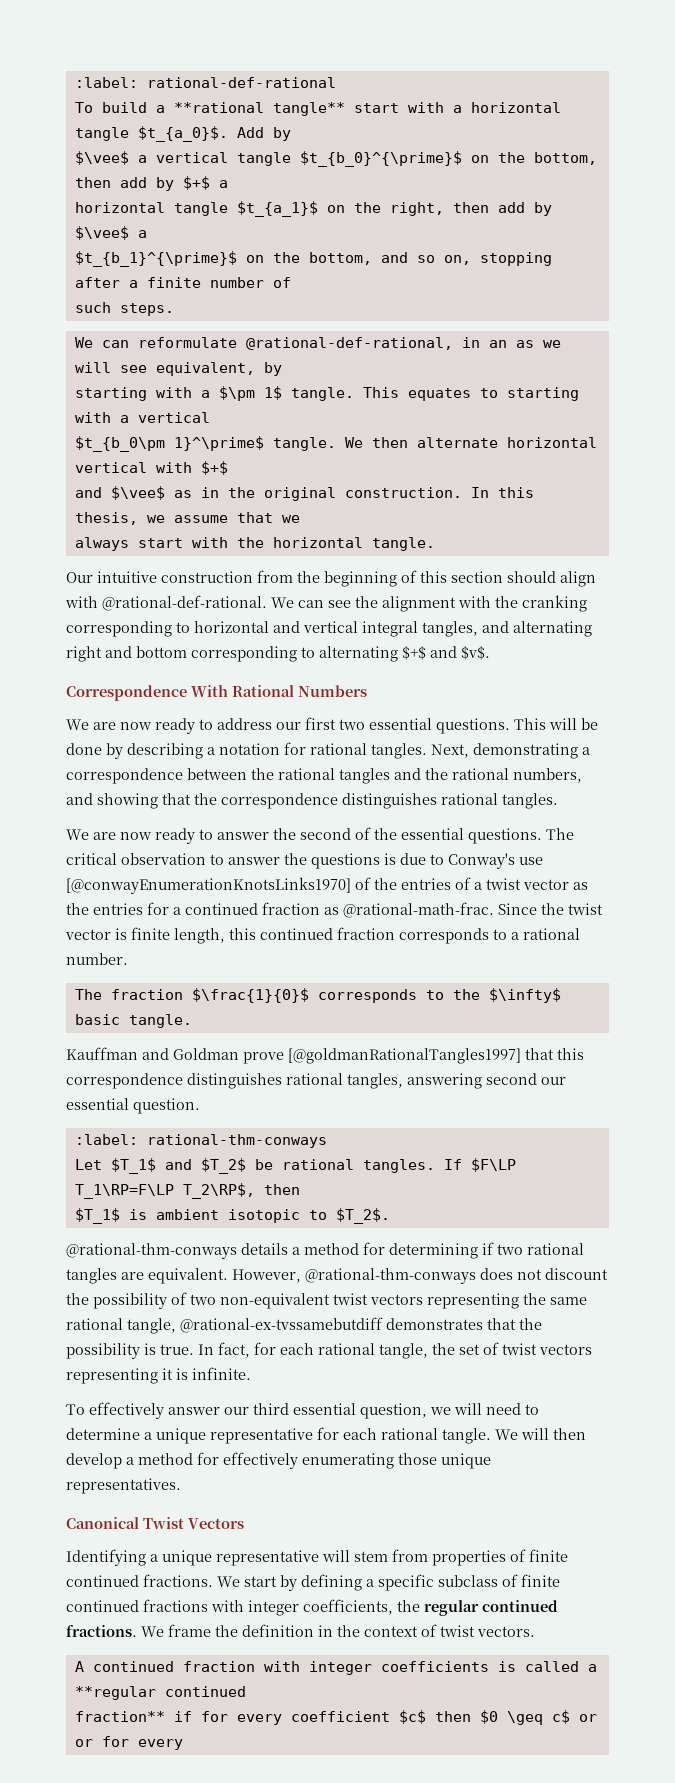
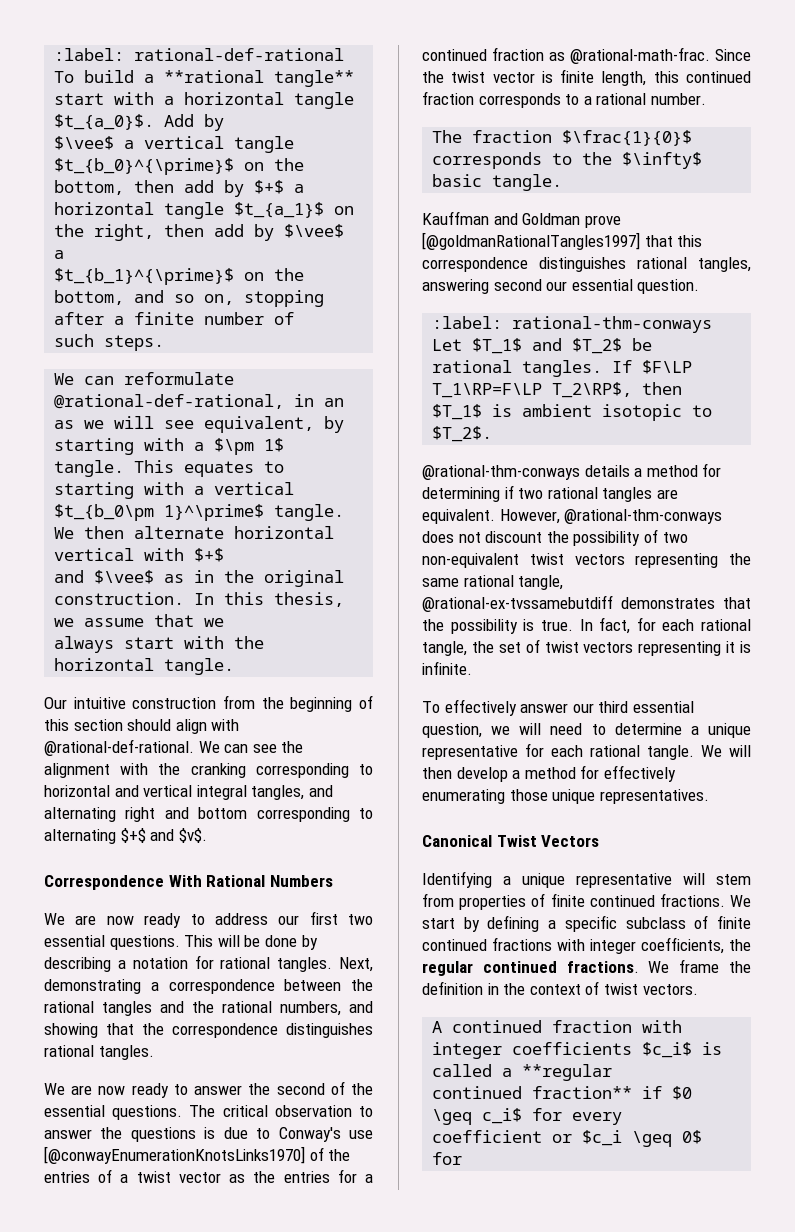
- A continued fraction with integer coefficients is called a **regular continued
- fraction** if for every coefficient $c$ then $0 \geq c$ or or for every
+ A continued fraction with integer coefficients $c_i$ is called a **regular
+ continued fraction** if $0 \geq c_i$ for every coefficient or $c_i \geq 0$ for

